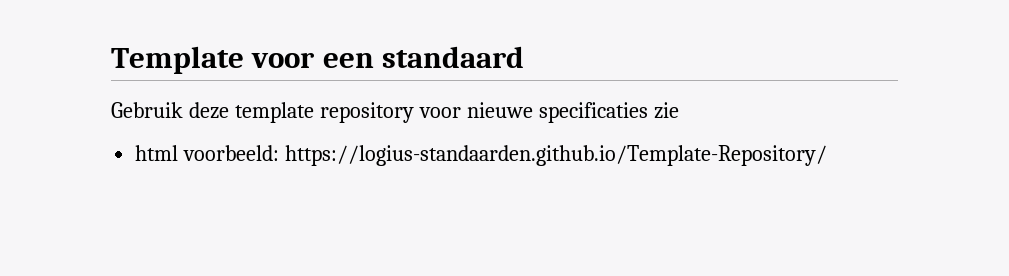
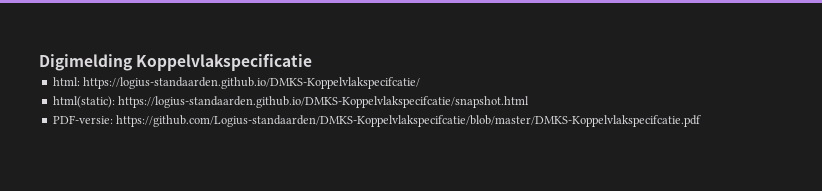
- Template voor een standaard
- Gebruik deze template repository voor nieuwe specificaties zie
- html voorbeeld: https://logius-standaarden.github.io/Template-Repository/
+ Digimelding Koppelvlakspecificatie
+ html: https://logius-standaarden.github.io/DMKS-Koppelvlakspecifcatie/
+ html(static): https://logius-standaarden.github.io/DMKS-Koppelvlakspecifcatie/snapshot.html
+ PDF-versie: https://github.com/Logius-standaarden/DMKS-Koppelvlakspecifcatie/blob/master/DMKS-Koppelvlakspecifcatie.pdf

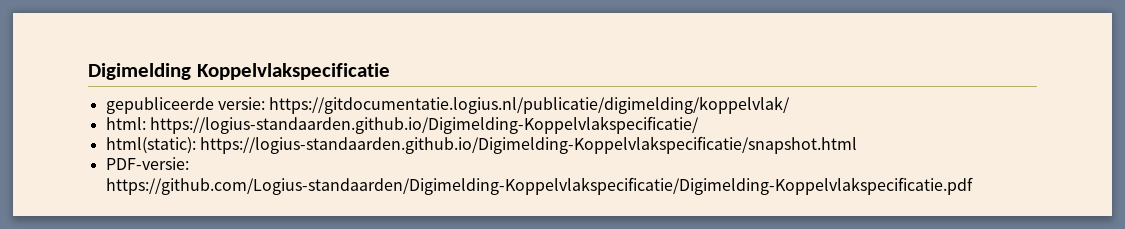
+ gepubliceerde versie: https://gitdocumentatie.logius.nl/publicatie/digimelding/koppelvlak/
- html: https://logius-standaarden.github.io/DMKS-Koppelvlakspecifcatie/
+ html: https://logius-standaarden.github.io/Digimelding-Koppelvlakspecificatie/
- html(static): https://logius-standaarden.github.io/DMKS-Koppelvlakspecifcatie/snapshot.html
+ html(static): https://logius-standaarden.github.io/Digimelding-Koppelvlakspecificatie/snapshot.html
- PDF-versie: https://github.com/Logius-standaarden/DMKS-Koppelvlakspecifcatie/blob/master/DMKS-Koppelvlakspecifcatie.pdf
+ PDF-versie: https://github.com/Logius-standaarden/Digimelding-Koppelvlakspecificatie/Digimelding-Koppelvlakspecificatie.pdf

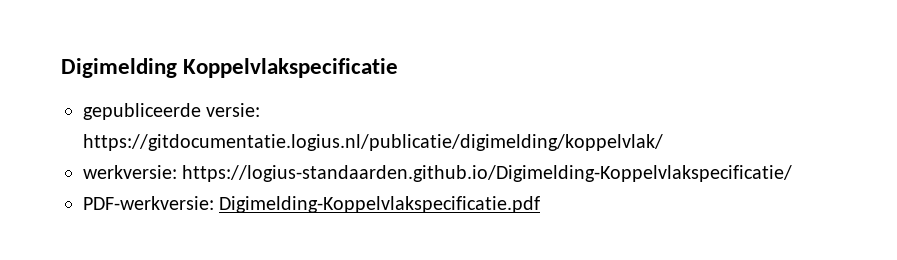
- html: https://logius-standaarden.github.io/Digimelding-Koppelvlakspecificatie/
+ werkversie: https://logius-standaarden.github.io/Digimelding-Koppelvlakspecificatie/
- html(static): https://logius-standaarden.github.io/Digimelding-Koppelvlakspecificatie/snapshot.html
- PDF-versie: https://github.com/Logius-standaarden/Digimelding-Koppelvlakspecificatie/Digimelding-Koppelvlakspecificatie.pdf
+ PDF-werkversie: Digimelding-Koppelvlakspecificatie.pdf

